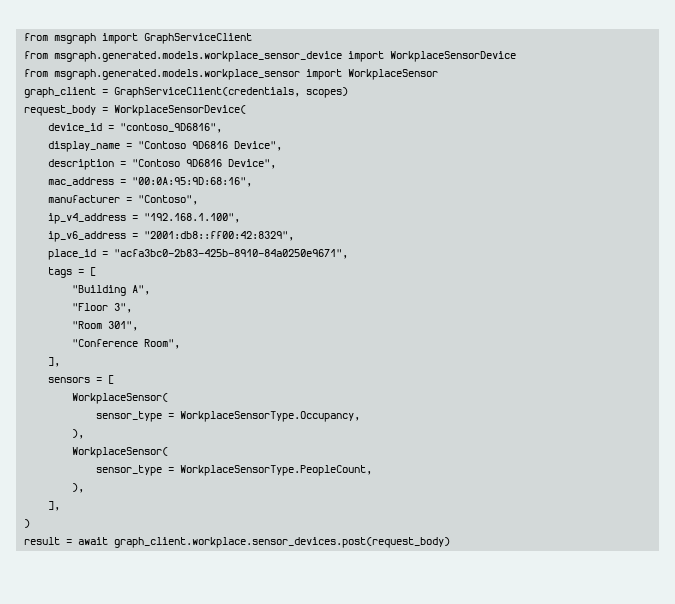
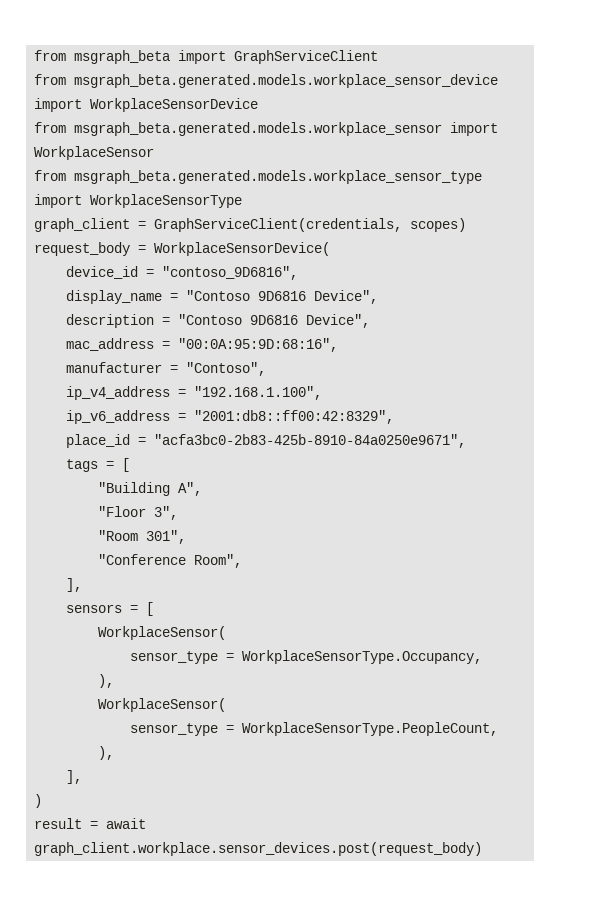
- from msgraph import GraphServiceClient
+ from msgraph_beta import GraphServiceClient
- from msgraph.generated.models.workplace_sensor_device import WorkplaceSensorDevice
+ from msgraph_beta.generated.models.workplace_sensor_device import WorkplaceSensorDevice
- from msgraph.generated.models.workplace_sensor import WorkplaceSensor
+ from msgraph_beta.generated.models.workplace_sensor import WorkplaceSensor
+ from msgraph_beta.generated.models.workplace_sensor_type import WorkplaceSensorType

